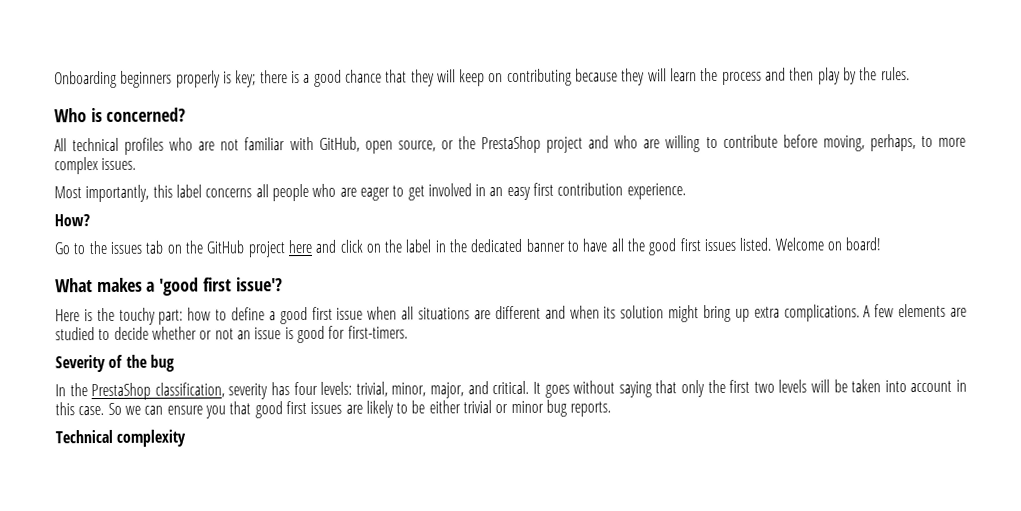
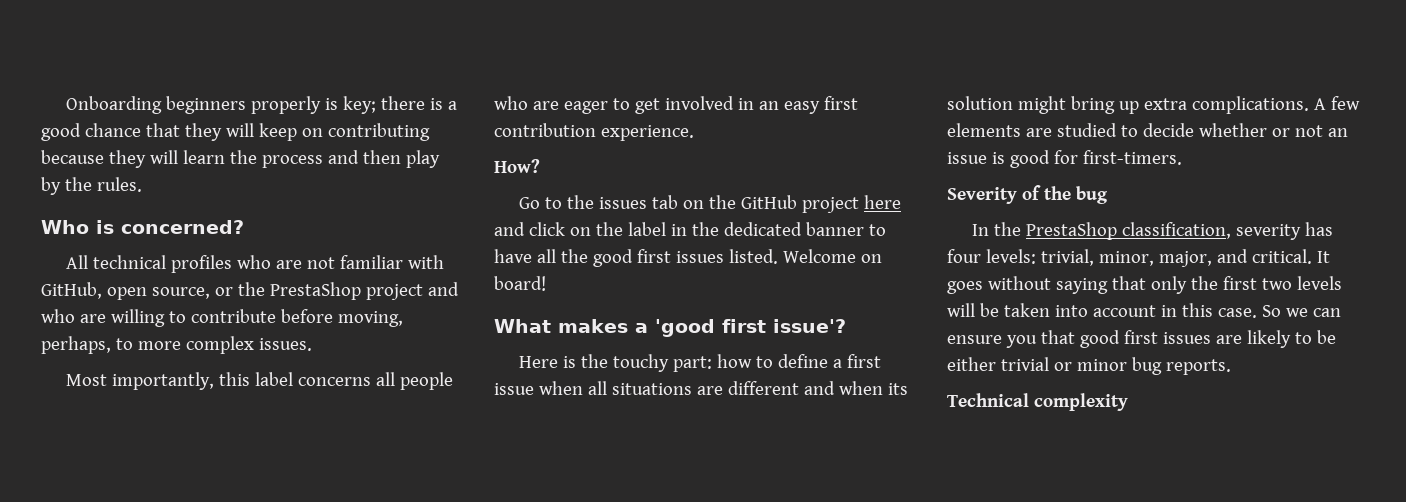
- Here is the touchy part: how to define a good first issue when all situations are different and when its solution might bring up extra complications.
+ Here is the touchy part: how to define a first issue when all situations are different and when its solution might bring up extra complications.

